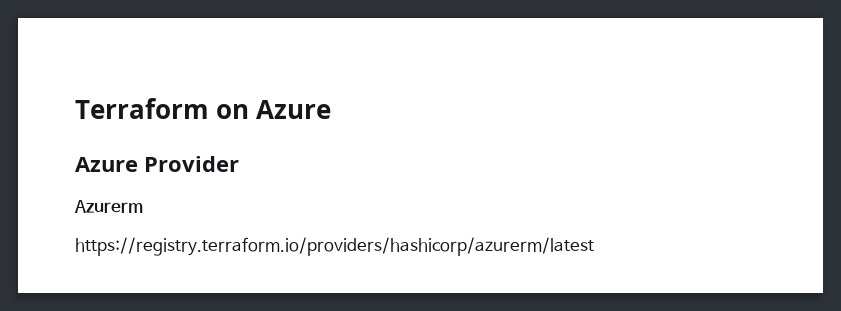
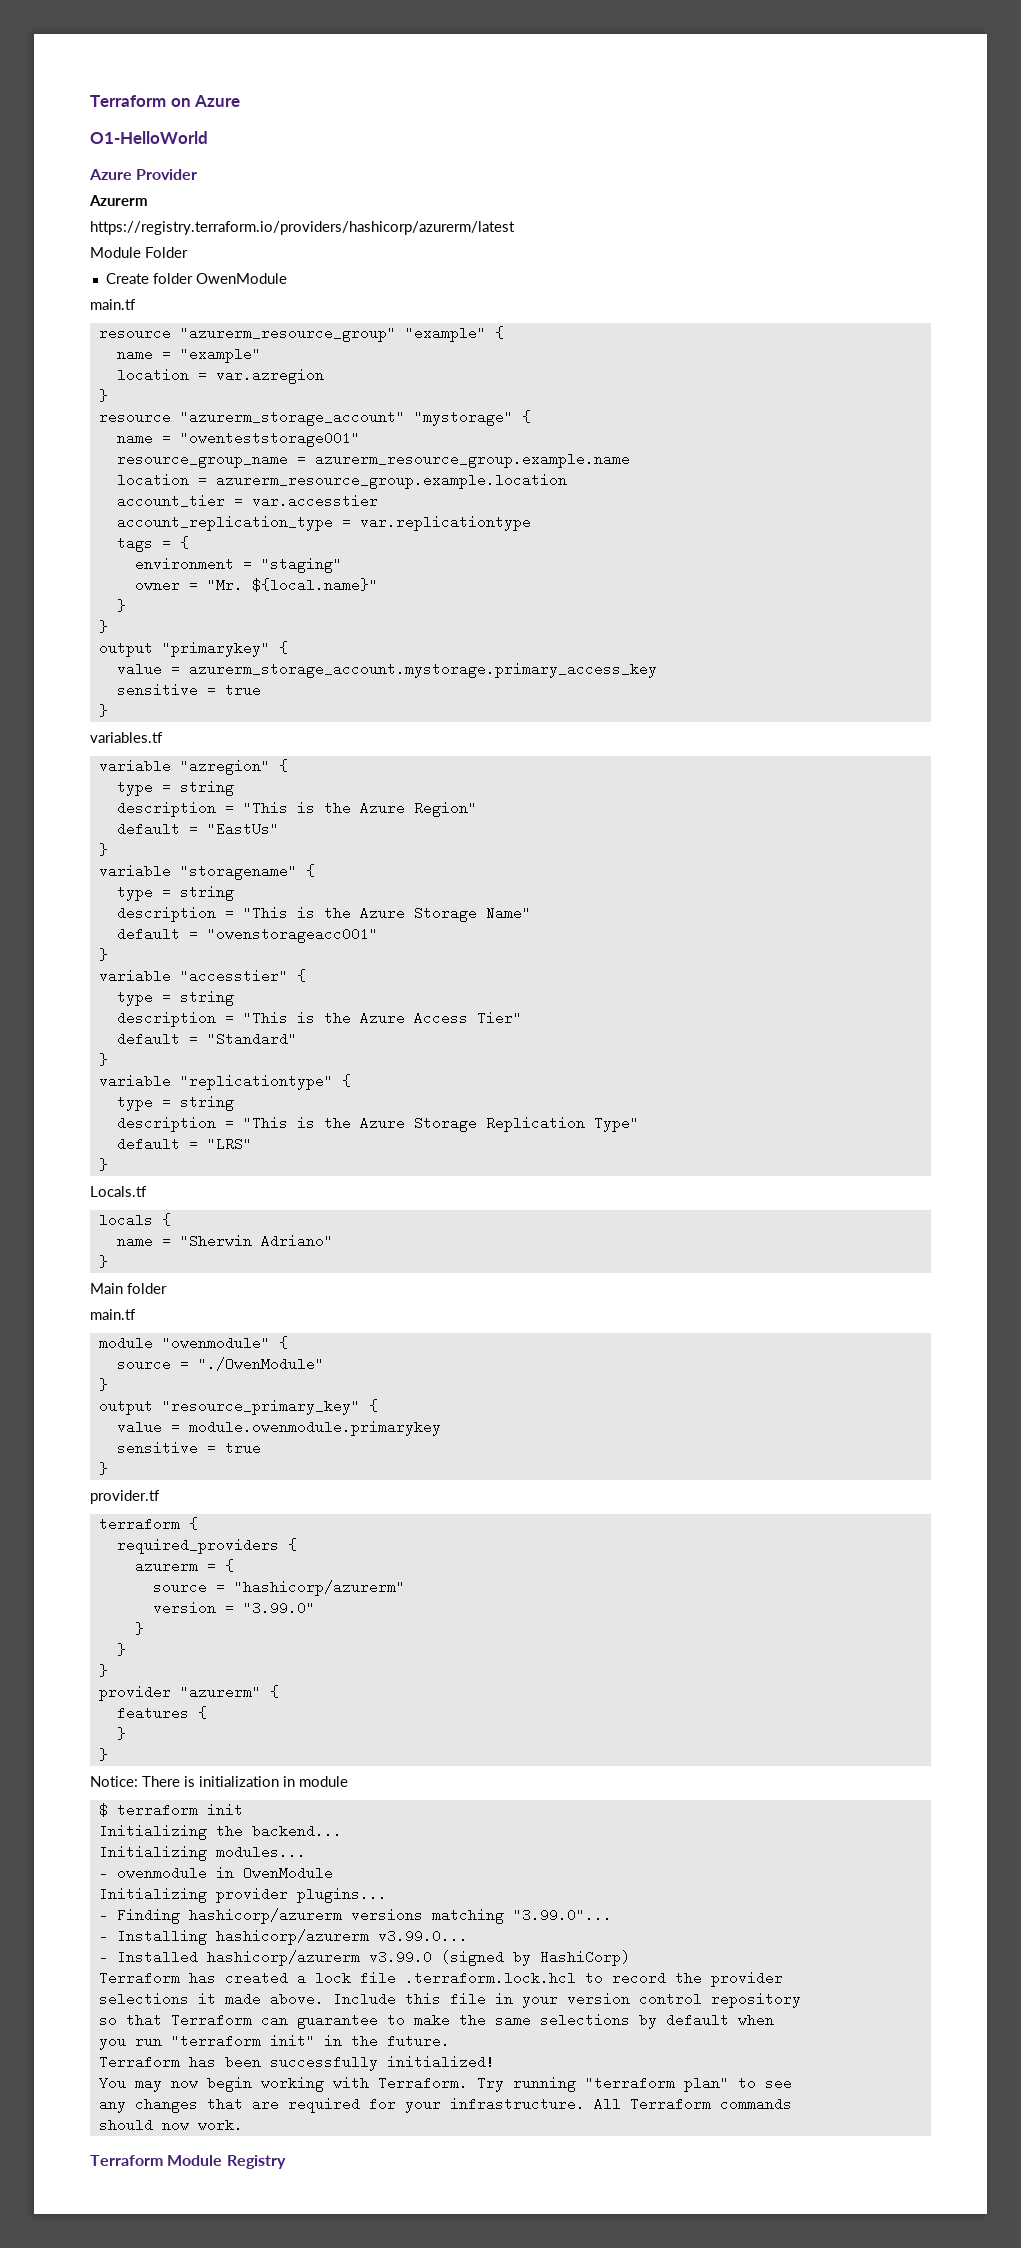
+ O1-HelloWorld
+ Module Folder
+ Create folder OwenModule
+ main.tf
+ resource "azurerm_resource_group" "example" {
+ name = "example"
+ location = var.azregion
+ }
+ resource "azurerm_storage_account" "mystorage" {
+ name = "owenteststorage001"
+ resource_group_name = azurerm_resource_group.example.name
+ location = azurerm_resource_group.example.location
+ account_tier = var.accesstier
+ account_replication_type = var.replicationtype
+ tags = {
+ environment = "staging"
+ owner = "Mr. ${local.name}"
+ }
+ }
+ output "primarykey" {
+ value = azurerm_storage_account.mystorage.primary_access_key
+ sensitive = true
+ }
+ variables.tf
+ variable "azregion" {
+ type = string
+ description = "This is the Azure Region"
+ default = "EastUs"
+ }
+ variable "storagename" {
+ type = string
+ description = "This is the Azure Storage Name"
+ default = "owenstorageacc001"
+ }
+ variable "accesstier" {
+ type = string
+ description = "This is the Azure Access Tier"
+ default = "Standard"
+ }
+ variable "replicationtype" {
+ type = string
+ description = "This is the Azure Storage Replication Type"
+ default = "LRS"
+ }
+ Locals.tf
+ locals {
+ name = "Sherwin Adriano"
+ }
+ Main folder
+ main.tf
+ module "owenmodule" {
+ source = "./OwenModule"
+ }
+ output "resource_primary_key" {
+ value = module.owenmodule.primarykey
+ sensitive = true
+ }
+ provider.tf
+ terraform {
+ required_providers {
+ azurerm = {
+ source = "hashicorp/azurerm"
+ version = "3.99.0"
+ }
+ }
+ }
+ provider "azurerm" {
+ features {
+ }
+ }
+ Notice: There is initialization in module
+ $ terraform init
+ Initializing the backend...
+ Initializing modules...
+ - owenmodule in OwenModule
+ Initializing provider plugins...
+ - Finding hashicorp/azurerm versions matching "3.99.0"...
+ - Installing hashicorp/azurerm v3.99.0...
+ - Installed hashicorp/azurerm v3.99.0 (signed by HashiCorp)
+ Terraform has created a lock file .terraform.lock.hcl to record the provider
+ selections it made above. Include this file in your version control repository
+ so that Terraform can guarantee to make the same selections by default when
+ you run "terraform init" in the future.
+ Terraform has been successfully initialized!
+ You may now begin working with Terraform. Try running "terraform plan" to see
+ any changes that are required for your infrastructure. All Terraform commands
+ should now work.
+ Terraform Module Registry

